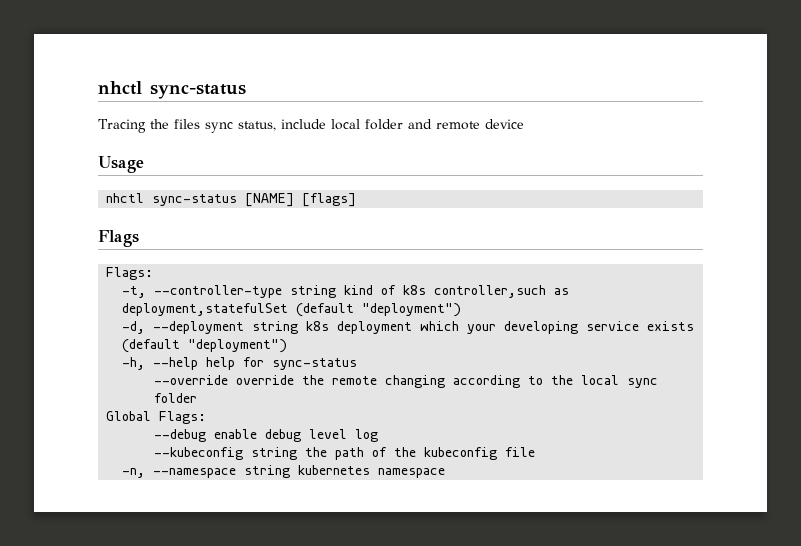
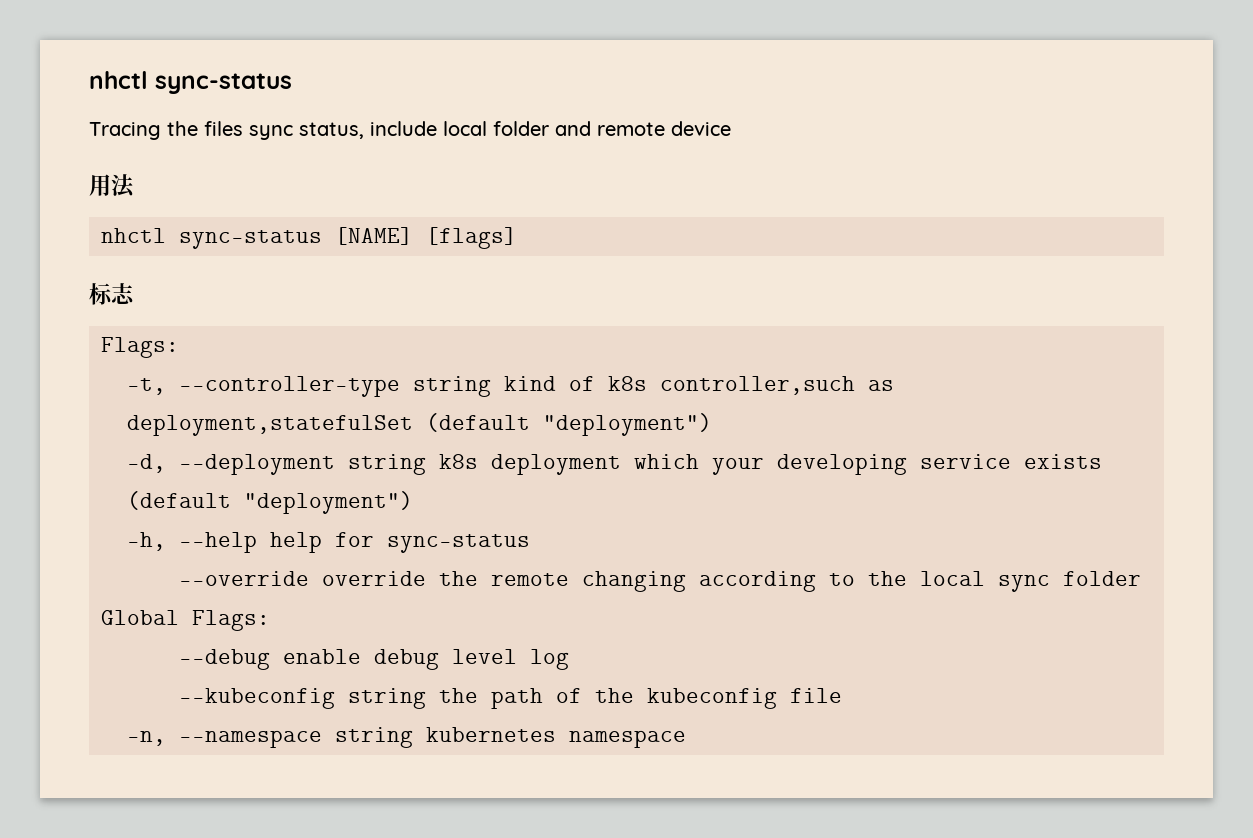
- Usage
+ 用法
- Flags
+ 标志

